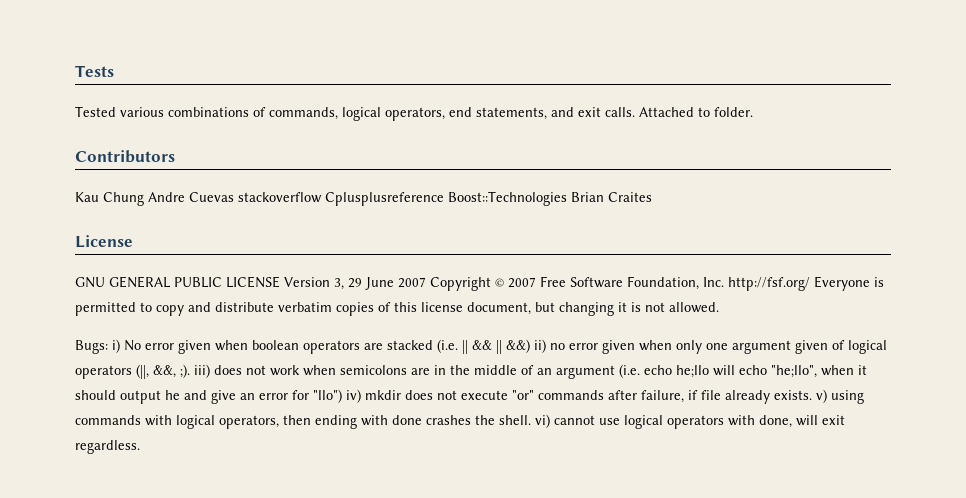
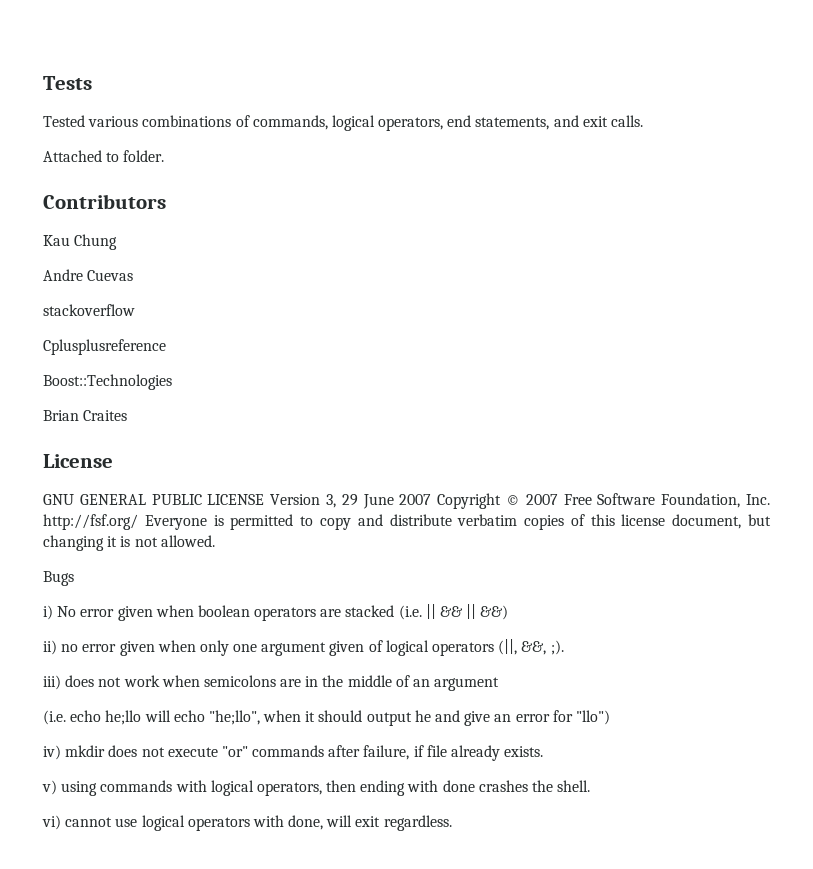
- Tested various combinations of commands, logical operators, end statements, and exit calls. Attached to folder.
+ Tested various combinations of commands, logical operators, end statements, and exit calls.
+ Attached to folder.
- Kau Chung Andre Cuevas stackoverflow Cplusplusreference Boost::Technologies Brian Craites
+ Kau Chung
+ Andre Cuevas
+ stackoverflow
+ Cplusplusreference
+ Boost::Technologies
+ Brian Craites
- Bugs: i) No error given when boolean operators are stacked (i.e. || && || &&) ii) no error given when only one argument given of logical operators (||, &&, ;). iii) does not work when semicolons are in the middle of an argument (i.e. echo he;llo will echo "he;llo", when it should output he and give an error for "llo") iv) mkdir does not execute "or" commands after failure, if file already exists. v) using commands with logical operators, then ending with done crashes the shell. vi) cannot use logical operators with done, will exit regardless.
+ Bugs
+ i) No error given when boolean operators are stacked (i.e. || && || &&)
+ ii) no error given when only one argument given of logical operators (||, &&, ;).
+ iii) does not work when semicolons are in the middle of an argument
+ (i.e. echo he;llo will echo "he;llo", when it should output he and give an error for "llo")
+ iv) mkdir does not execute "or" commands after failure, if file already exists.
+ v) using commands with logical operators, then ending with done crashes the shell.
+ vi) cannot use logical operators with done, will exit regardless.

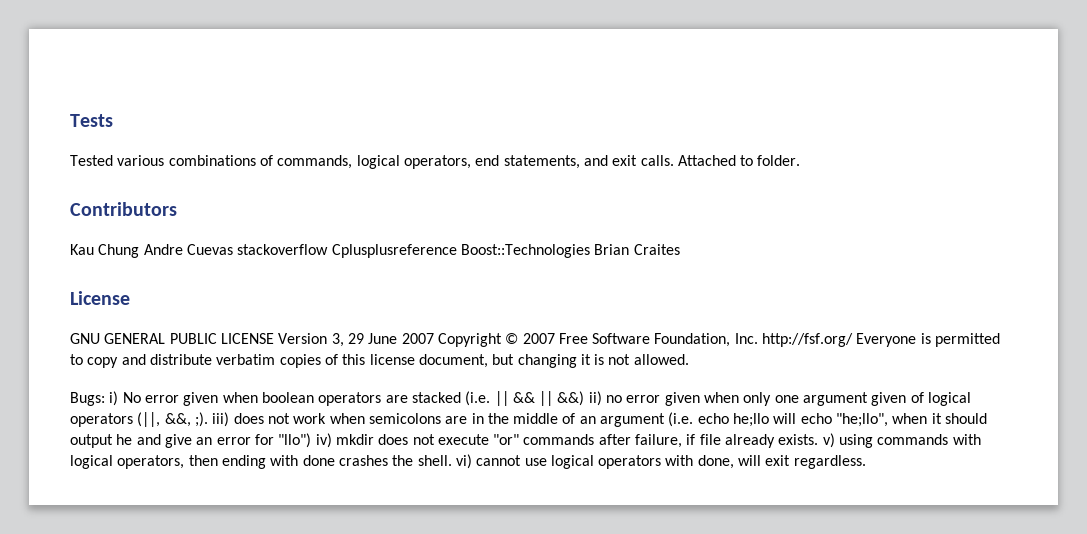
- Tested various combinations of commands, logical operators, end statements, and exit calls.
- Attached to folder.
+ Tested various combinations of commands, logical operators, end statements, and exit calls. Attached to folder.
- Kau Chung
- Andre Cuevas
- stackoverflow
- Cplusplusreference
- Boost::Technologies
- Brian Craites
+ Kau Chung Andre Cuevas stackoverflow Cplusplusreference Boost::Technologies Brian Craites
- Bugs
- i) No error given when boolean operators are stacked (i.e. || && || &&)
- ii) no error given when only one argument given of logical operators (||, &&, ;).
- iii) does not work when semicolons are in the middle of an argument
- (i.e. echo he;llo will echo "he;llo", when it should output he and give an error for "llo")
- iv) mkdir does not execute "or" commands after failure, if file already exists.
- v) using commands with logical operators, then ending with done crashes the shell.
- vi) cannot use logical operators with done, will exit regardless.
+ Bugs: i) No error given when boolean operators are stacked (i.e. || && || &&) ii) no error given when only one argument given of logical operators (||, &&, ;). iii) does not work when semicolons are in the middle of an argument (i.e. echo he;llo will echo "he;llo", when it should output he and give an error for "llo") iv) mkdir does not execute "or" commands after failure, if file already exists. v) using commands with logical operators, then ending with done crashes the shell. vi) cannot use logical operators with done, will exit regardless.

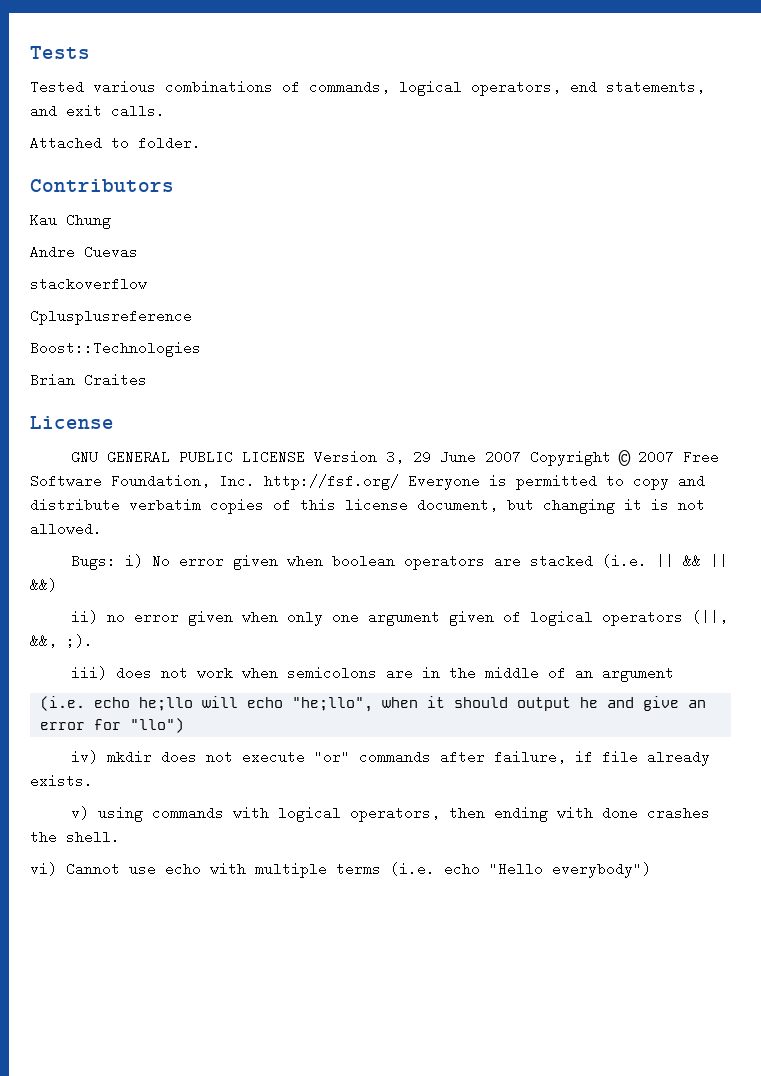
- Tested various combinations of commands, logical operators, end statements, and exit calls. Attached to folder.
+ Tested various combinations of commands, logical operators, end statements, and exit calls.
+ Attached to folder.
- Kau Chung Andre Cuevas stackoverflow Cplusplusreference Boost::Technologies Brian Craites
+ Kau Chung
+ Andre Cuevas
+ stackoverflow
+ Cplusplusreference
+ Boost::Technologies
+ Brian Craites
- i) No error given when boolean operators are stacked (i.e. || && || &&) ii) no error given when only one argument given of logical operators (||, &&, ;). iii) does not work when semicolons are in the middle of an argument (i.e. echo he;llo will echo "he;llo", when it should output he and give an error for "llo") iv) mkdir does not execute "or" commands after failure, if file already exists. v) using commands with logical operators, then ending with done crashes the shell. vi) cannot use logical operators with done, will exit regardless.
+ i) No error given when boolean operators are stacked (i.e. || && || &&)
+ ii) no error given when only one argument given of logical operators (||, &&, ;).
+ iii) does not work when semicolons are in the middle of an argument
+ (i.e. echo he;llo will echo "he;llo", when it should output he and give an error for "llo")
+ iv) mkdir does not execute "or" commands after failure, if file already exists.
+ v) using commands with logical operators, then ending with done crashes the shell.
+ vi) Cannot use echo with multiple terms (i.e. echo "Hello everybody")

